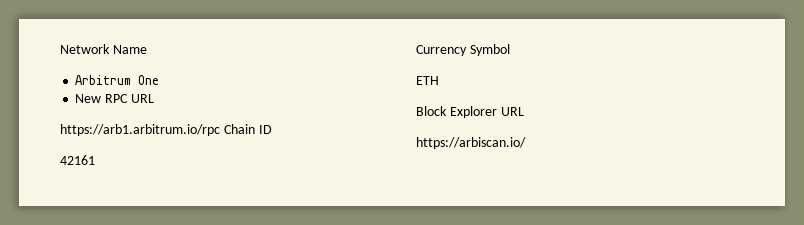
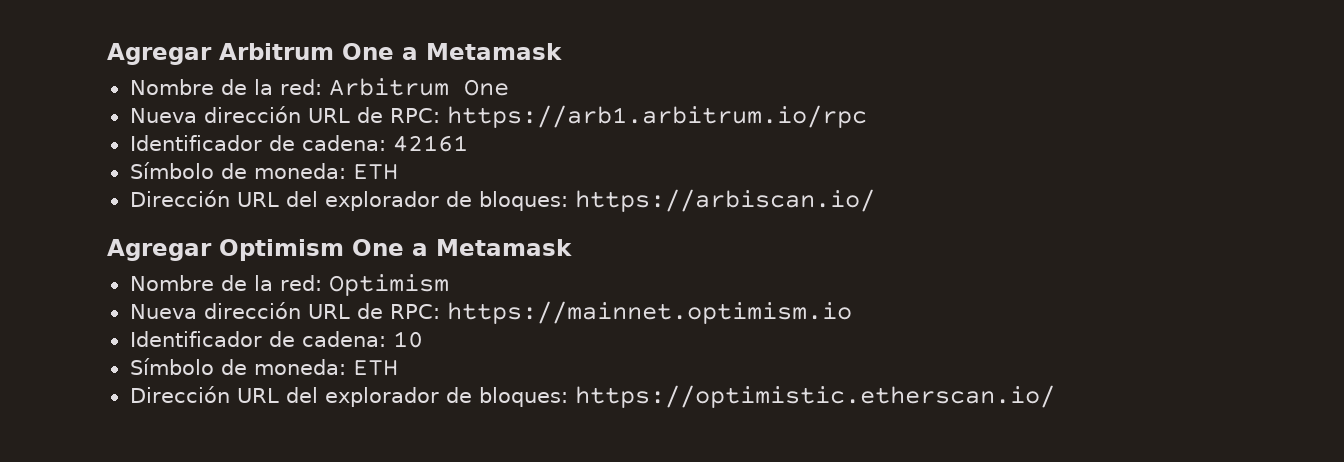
- Network Name
- Arbitrum One
+ Agregar Arbitrum One a Metamask
+ Nombre de la red: Arbitrum One
- New RPC URL
- https://arb1.arbitrum.io/rpc Chain ID
- 42161
- Currency Symbol
- ETH
- Block Explorer URL
- https://arbiscan.io/
+ Nueva dirección URL de RPC: https://arb1.arbitrum.io/rpc
+ Identificador de cadena: 42161
+ Símbolo de moneda: ETH
+ Dirección URL del explorador de bloques: https://arbiscan.io/
+ Agregar Optimism One a Metamask
+ Nombre de la red: Optimism
+ Nueva dirección URL de RPC: https://mainnet.optimism.io
+ Identificador de cadena: 10
+ Símbolo de moneda: ETH
+ Dirección URL del explorador de bloques: https://optimistic.etherscan.io/

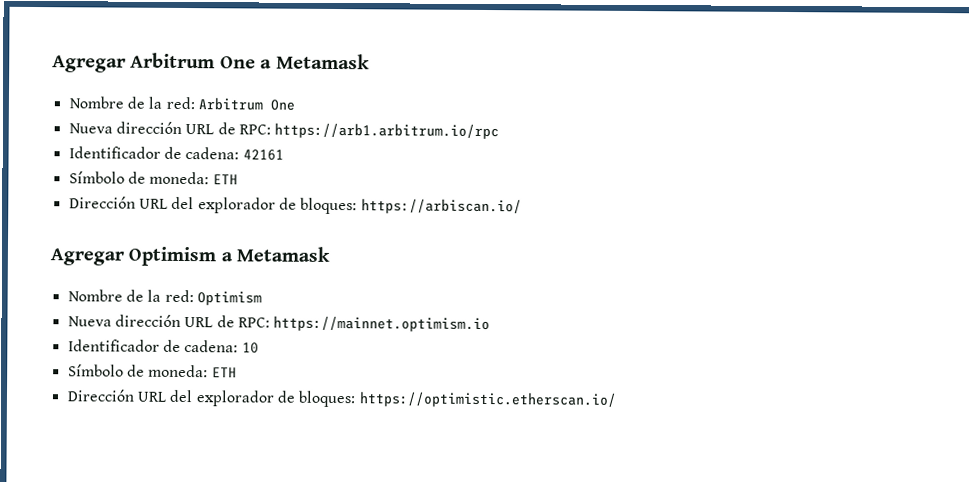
- Agregar Optimism One a Metamask
+ Agregar Optimism a Metamask

